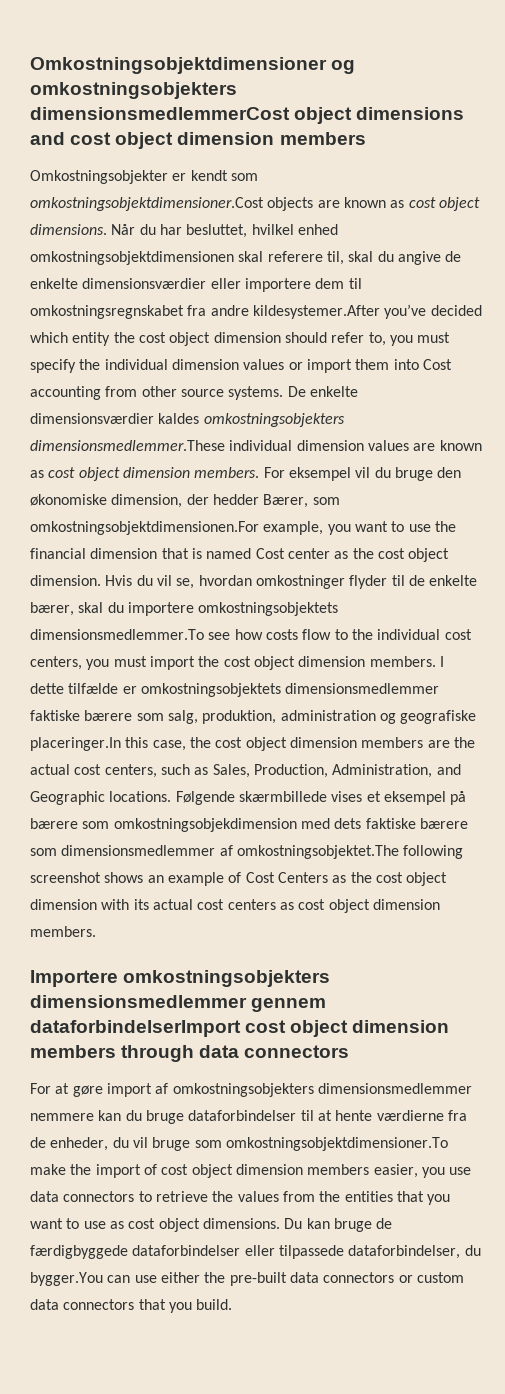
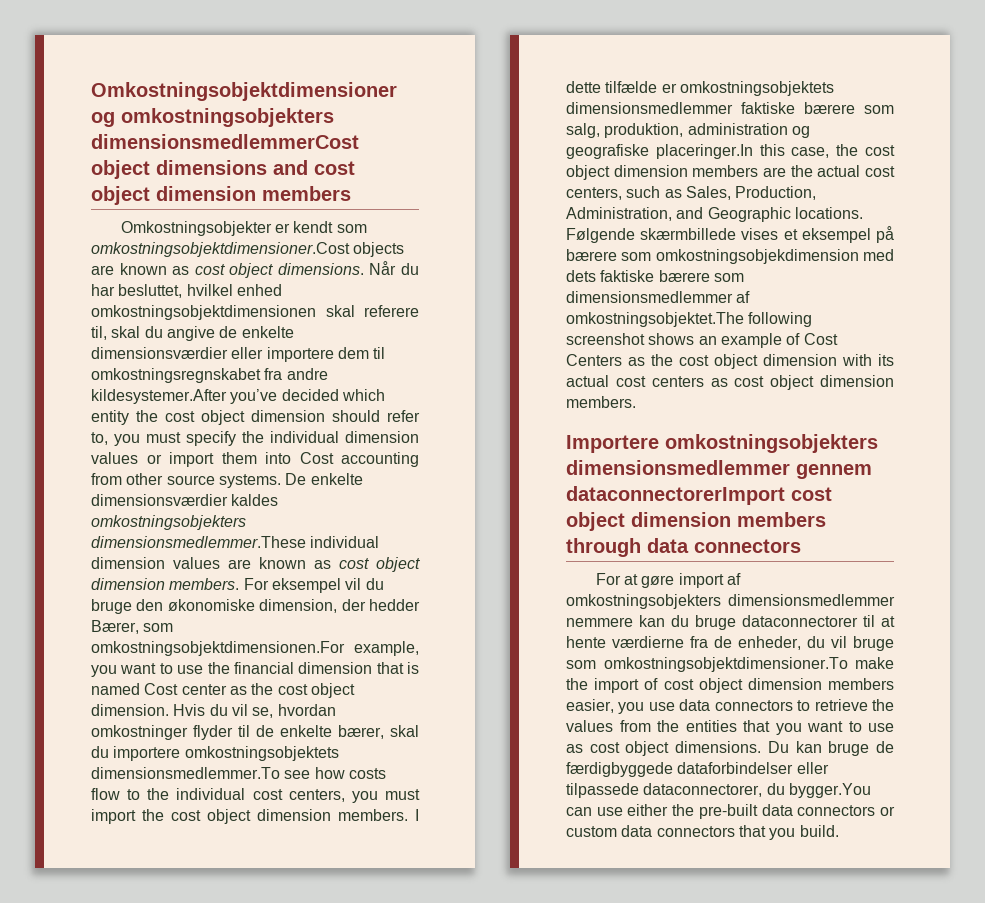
- Importere omkostningsobjekters dimensionsmedlemmer gennem dataforbindelserImport cost object dimension members through data connectors
+ Importere omkostningsobjekters dimensionsmedlemmer gennem dataconnectorerImport cost object dimension members through data connectors
- For at gøre import af omkostningsobjekters dimensionsmedlemmer nemmere kan du bruge dataforbindelser til at hente værdierne fra de enheder, du vil bruge som omkostningsobjektdimensioner.To make the import of cost object dimension members easier, you use data connectors to retrieve the values from the entities that you want to use as cost object dimensions.
+ For at gøre import af omkostningsobjekters dimensionsmedlemmer nemmere kan du bruge dataconnectorer til at hente værdierne fra de enheder, du vil bruge som omkostningsobjektdimensioner.To make the import of cost object dimension members easier, you use data connectors to retrieve the values from the entities that you want to use as cost object dimensions.
- Du kan bruge de færdigbyggede dataforbindelser eller tilpassede dataforbindelser, du bygger.You can use either the pre-built data connectors or custom data connectors that you build.
+ Du kan bruge de færdigbyggede dataforbindelser eller tilpassede dataconnectorer, du bygger.You can use either the pre-built data connectors or custom data connectors that you build.

